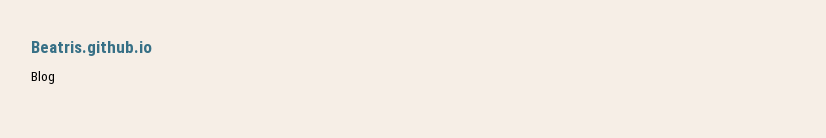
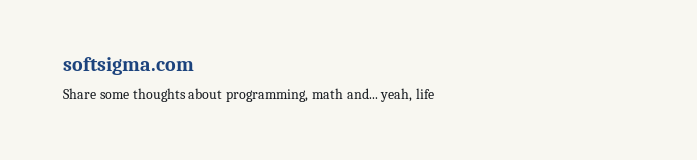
- Beatris.github.io
- Blog
+ softsigma.com
+ Share some thoughts about programming, math and... yeah, life

